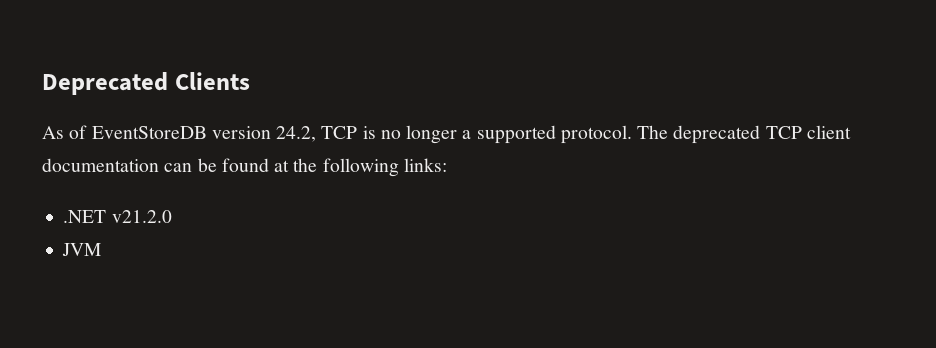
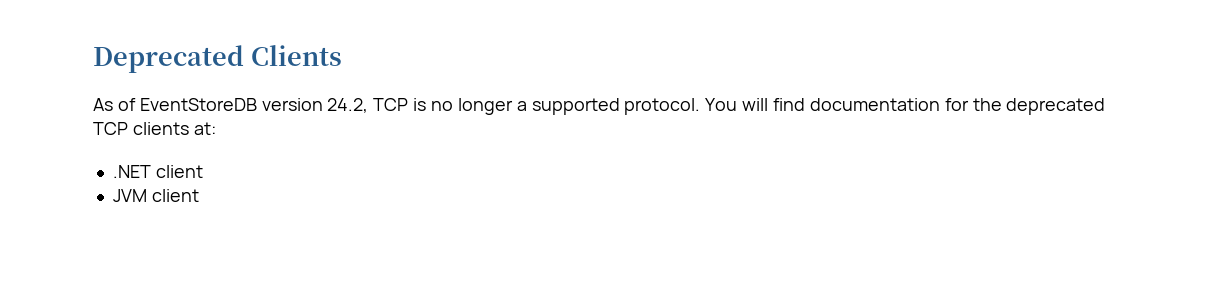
- The deprecated TCP client documentation can be found at the following links:
+ You will find documentation for the deprecated TCP clients at:
- .NET v21.2.0
+ .NET client
- JVM
+ JVM client

